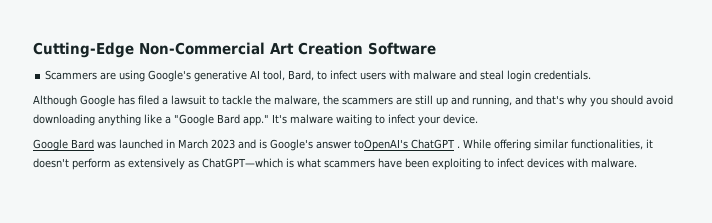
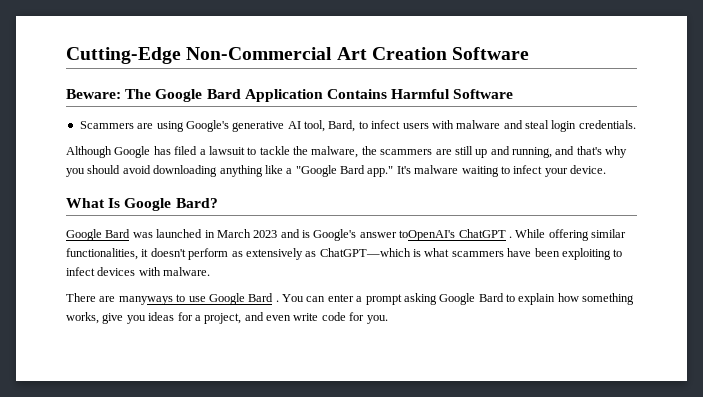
+ Beware: The Google Bard Application Contains Harmful Software
+ What Is Google Bard?
+ There are manyways to use Google Bard . You can enter a prompt asking Google Bard to explain how something works, give you ideas for a project, and even write code for you.

